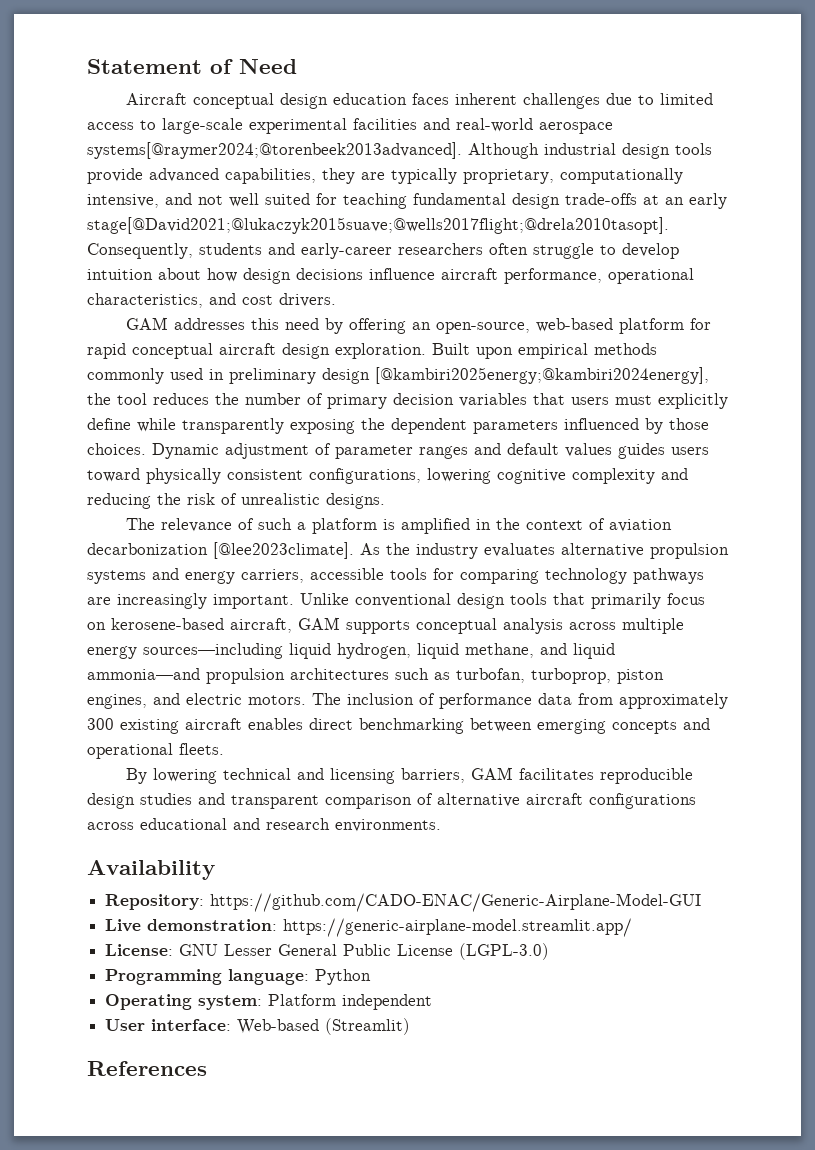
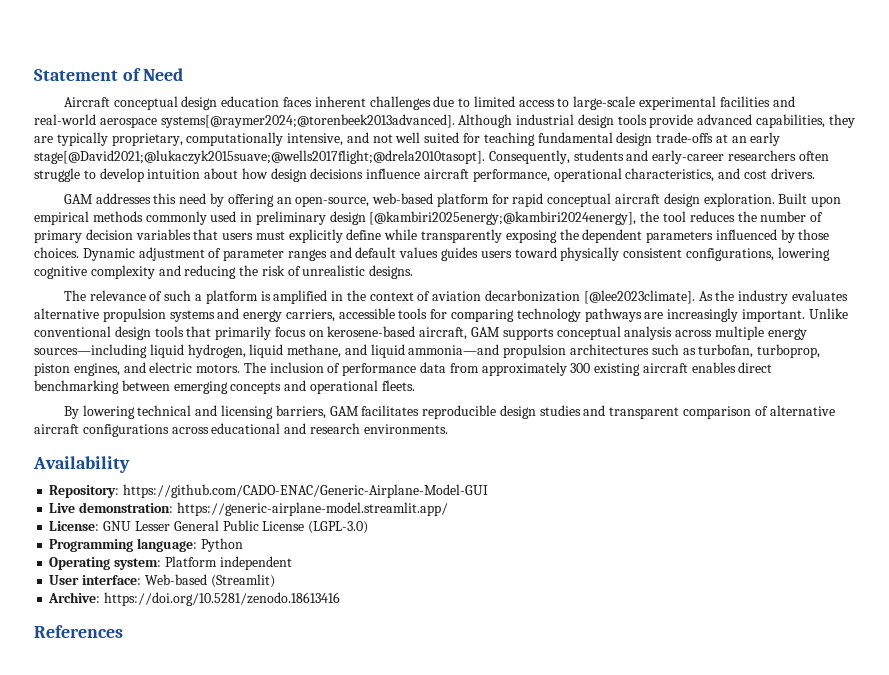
+ Archive: https://doi.org/10.5281/zenodo.18613416

